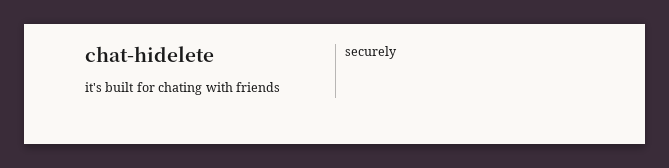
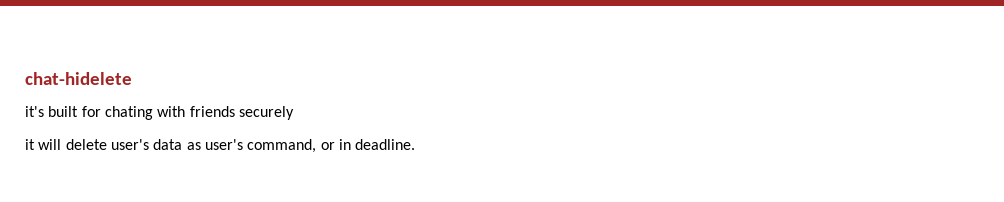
+ it will delete user's data as user's command, or in deadline.

